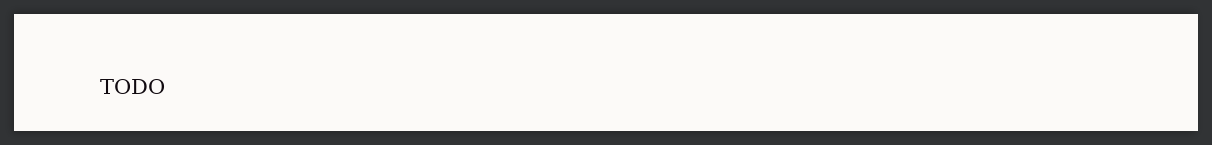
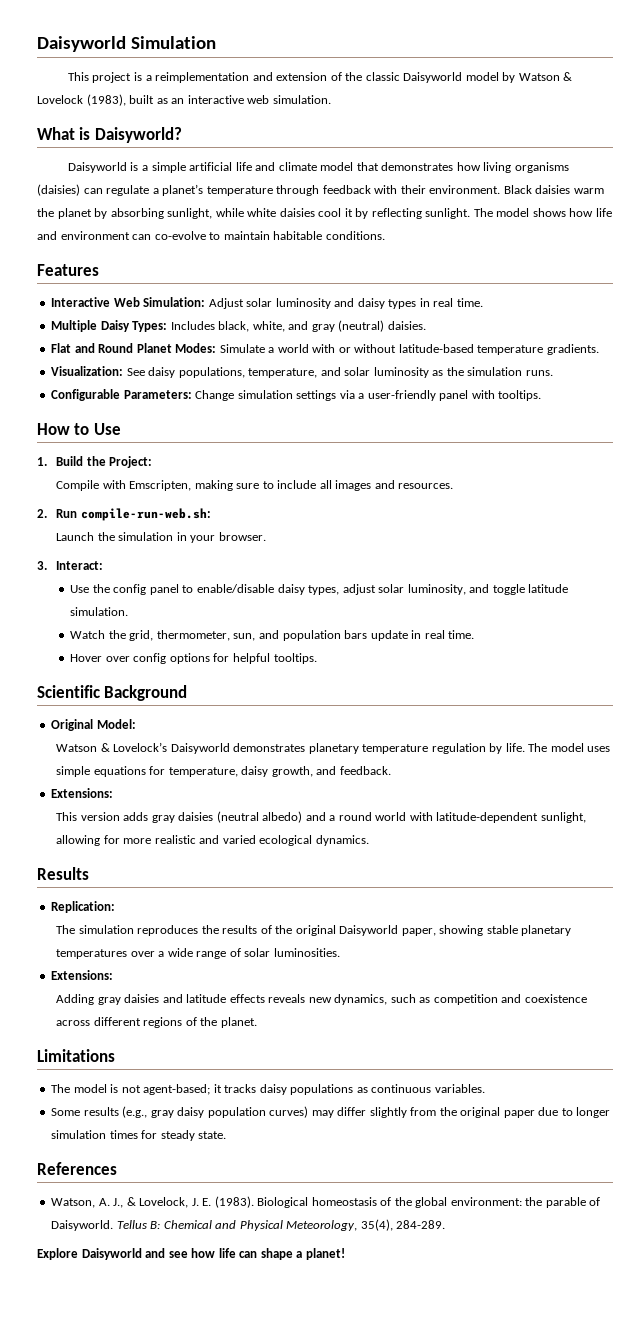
- TODO
+ Daisyworld Simulation
+ This project is a reimplementation and extension of the classic Daisyworld model by Watson & Lovelock (1983), built as an interactive web simulation.
+ What is Daisyworld?
+ Daisyworld is a simple artificial life and climate model that demonstrates how living organisms (daisies) can regulate a planet’s temperature through feedback with their environment. Black daisies warm the planet by absorbing sunlight, while white daisies cool it by reflecting sunlight. The model shows how life and environment can co-evolve to maintain habitable conditions.
+ Features
+ Interactive Web Simulation: Adjust solar luminosity and daisy types in real time.
+ Multiple Daisy Types: Includes black, white, and gray (neutral) daisies.
+ Flat and Round Planet Modes: Simulate a world with or without latitude-based temperature gradients.
+ Visualization: See daisy populations, temperature, and solar luminosity as the simulation runs.
+ Configurable Parameters: Change simulation settings via a user-friendly panel with tooltips.
+ How to Use
+ 1. Build the Project:
+ Compile with Emscripten, making sure to include all images and resources.
+ 2. Run compile-run-web.sh:
+ Launch the simulation in your browser.
+ 3. Interact:
+ Use the config panel to enable/disable daisy types, adjust solar luminosity, and toggle latitude simulation.
+ Watch the grid, thermometer, sun, and population bars update in real time.
+ Hover over config options for helpful tooltips.
+ Scientific Background
+ Original Model:
+ Watson & Lovelock’s Daisyworld demonstrates planetary temperature regulation by life. The model uses simple equations for temperature, daisy growth, and feedback.
+ Extensions:
+ This version adds gray daisies (neutral albedo) and a round world with latitude-dependent sunlight, allowing for more realistic and varied ecological dynamics.
+ Results
+ Replication:
+ The simulation reproduces the results of the original Daisyworld paper, showing stable planetary temperatures over a wide range of solar luminosities.
+ Extensions:
+ Adding gray daisies and latitude effects reveals new dynamics, such as competition and coexistence across different regions of the planet.
+ Limitations
+ The model is not agent-based; it tracks daisy populations as continuous variables.
+ Some results (e.g., gray daisy population curves) may differ slightly from the original paper due to longer simulation times for steady state.
+ References
+ Watson, A. J., & Lovelock, J. E. (1983). Biological homeostasis of the global environment: the parable of Daisyworld. Tellus B: Chemical and Physical Meteorology, 35(4), 284-289.
+ Explore Daisyworld and see how life can shape a planet!

